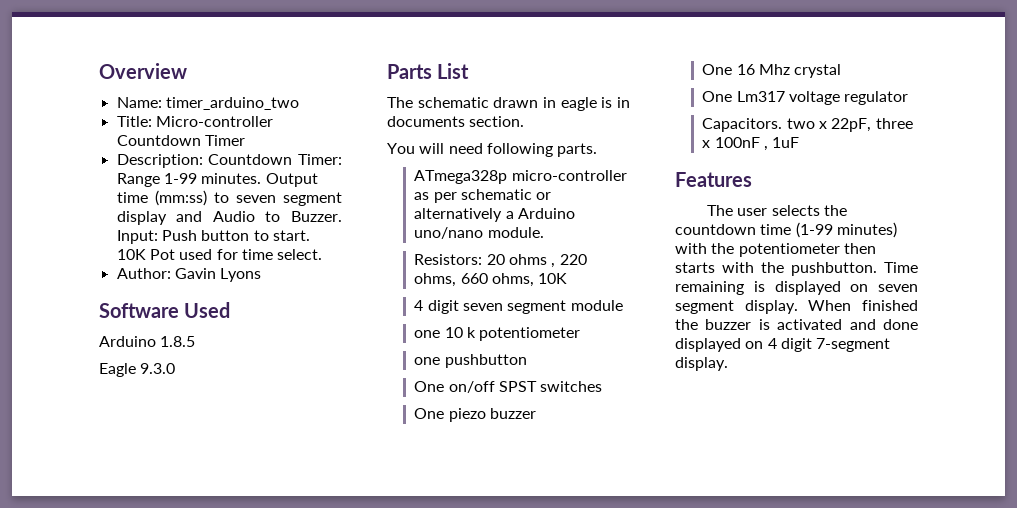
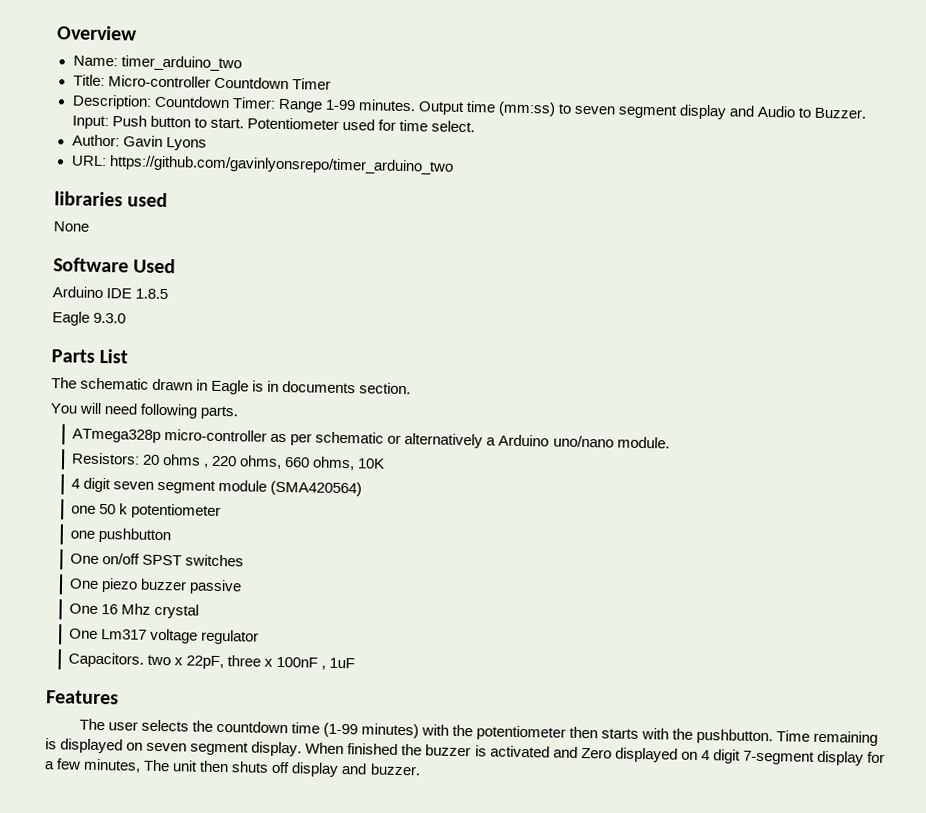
- 10K Pot used for time select.
+ Potentiometer used for time select.
+ URL: https://github.com/gavinlyonsrepo/timer_arduino_two
+ libraries used
+ None
- Arduino 1.8.5
+ Arduino IDE 1.8.5
- The schematic drawn in eagle is in documents section.
+ The schematic drawn in Eagle is in documents section.
- 4 digit seven segment module
- one 10 k potentiometer
+ 4 digit seven segment module (SMA420564)
+ one 50 k potentiometer
- One piezo buzzer
+ One piezo buzzer passive
- When finished the buzzer is activated and done displayed on 4 digit 7-segment display.
+ When finished the buzzer is activated and Zero displayed on 4 digit 7-segment display for a few minutes, The unit then shuts off display and buzzer.

